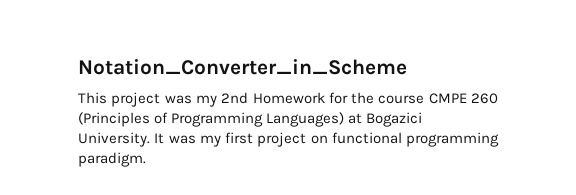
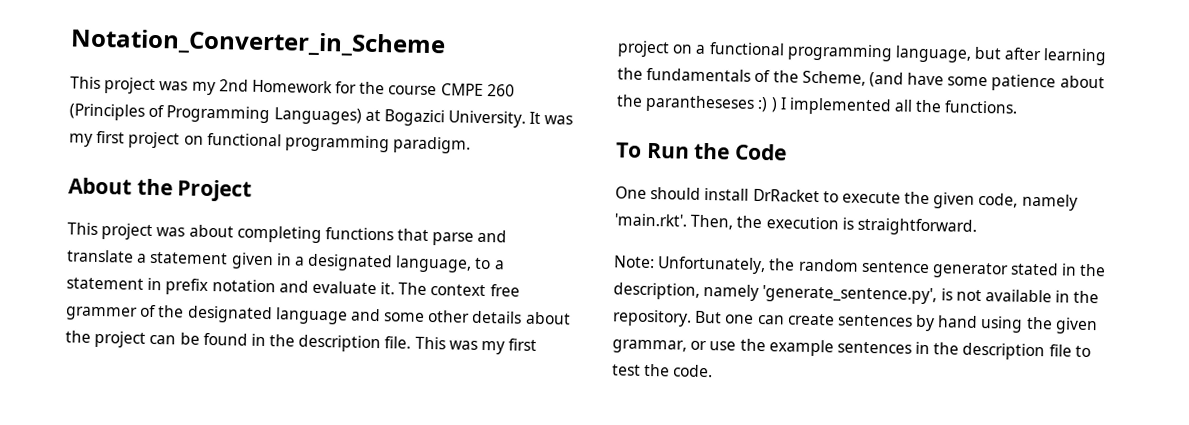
+ About the Project
+ This project was about completing functions that parse and translate a statement given in a designated language, to a statement in prefix notation and evaluate it. The context free grammer of the designated language and some other details about the project can be found in the description file. This was my first project on a functional programming language, but after learning the fundamentals of the Scheme, (and have some patience about the parantheseses :) ) I implemented all the functions.
+ To Run the Code
+ One should install DrRacket to execute the given code, namely 'main.rkt'. Then, the execution is straightforward.
+ Note: Unfortunately, the random sentence generator stated in the description, namely 'generate_sentence.py', is not available in the repository. But one can create sentences by hand using the given grammar, or use the example sentences in the description file to test the code.

